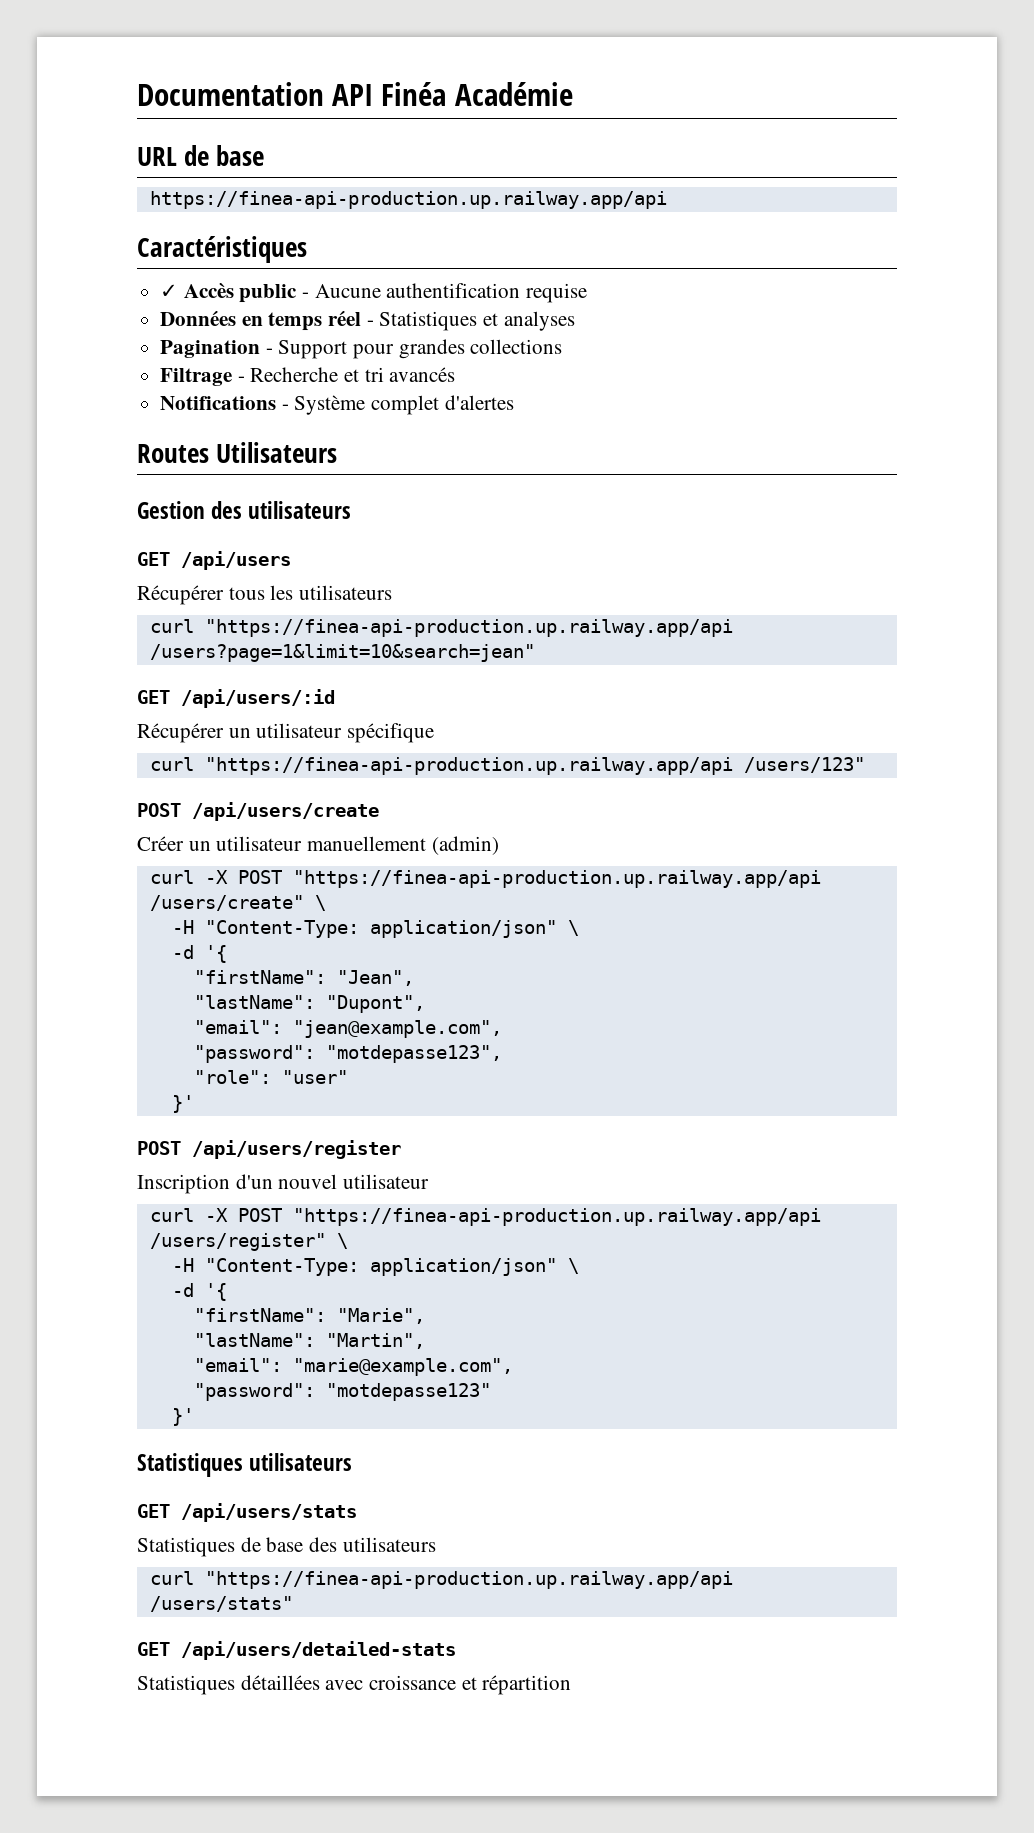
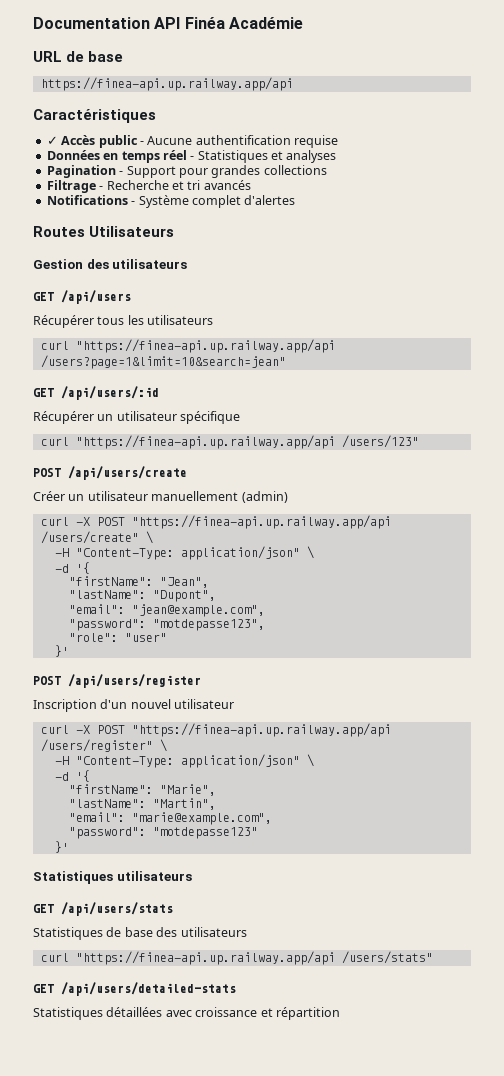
- https://finea-api-production.up.railway.app/api
+ https://finea-api.up.railway.app/api
- curl "https://finea-api-production.up.railway.app/api /users?page=1&limit=10&search=jean"
+ curl "https://finea-api.up.railway.app/api /users?page=1&limit=10&search=jean"
- curl "https://finea-api-production.up.railway.app/api /users/123"
+ curl "https://finea-api.up.railway.app/api /users/123"
- curl -X POST "https://finea-api-production.up.railway.app/api /users/create" \
+ curl -X POST "https://finea-api.up.railway.app/api /users/create" \
- curl -X POST "https://finea-api-production.up.railway.app/api /users/register" \
+ curl -X POST "https://finea-api.up.railway.app/api /users/register" \
- curl "https://finea-api-production.up.railway.app/api /users/stats"
+ curl "https://finea-api.up.railway.app/api /users/stats"

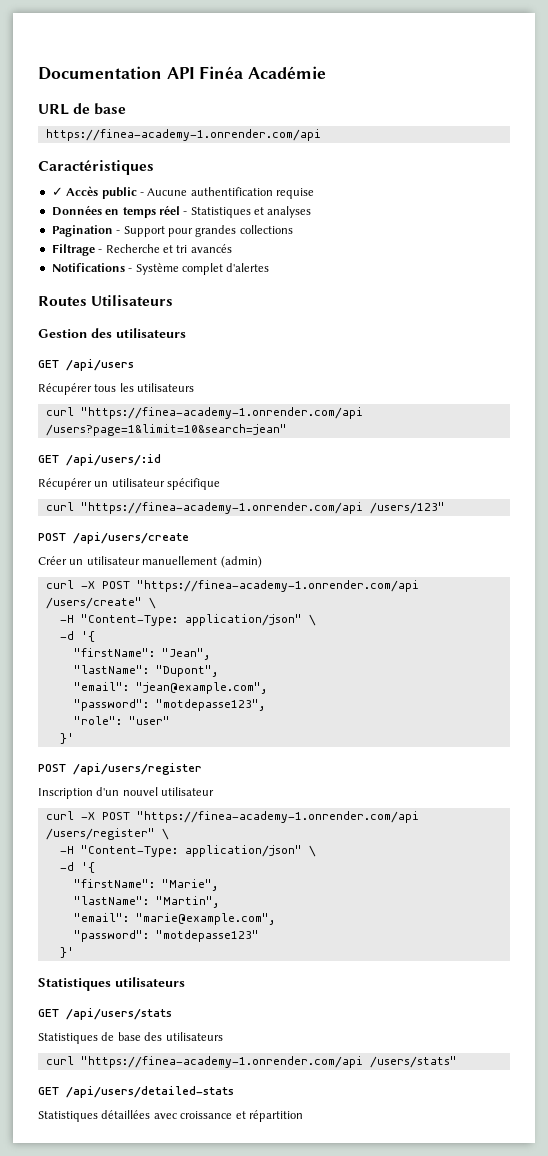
- https://finea-api.up.railway.app/api
+ https://finea-academy-1.onrender.com/api
- curl "https://finea-api.up.railway.app/api /users?page=1&limit=10&search=jean"
+ curl "https://finea-academy-1.onrender.com/api /users?page=1&limit=10&search=jean"
- curl "https://finea-api.up.railway.app/api /users/123"
+ curl "https://finea-academy-1.onrender.com/api /users/123"
- curl -X POST "https://finea-api.up.railway.app/api /users/create" \
+ curl -X POST "https://finea-academy-1.onrender.com/api /users/create" \
- curl -X POST "https://finea-api.up.railway.app/api /users/register" \
+ curl -X POST "https://finea-academy-1.onrender.com/api /users/register" \
- curl "https://finea-api.up.railway.app/api /users/stats"
+ curl "https://finea-academy-1.onrender.com/api /users/stats"

